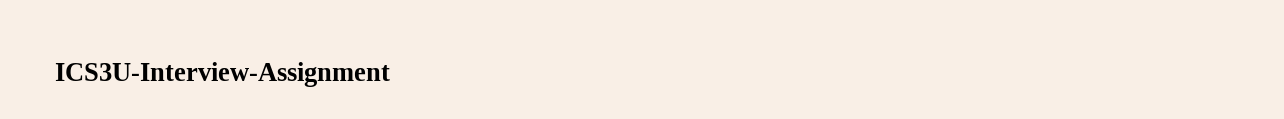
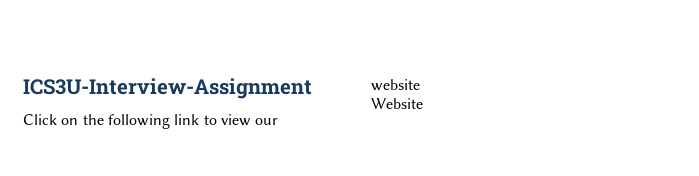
+ Click on the following link to view our website
+ Website

